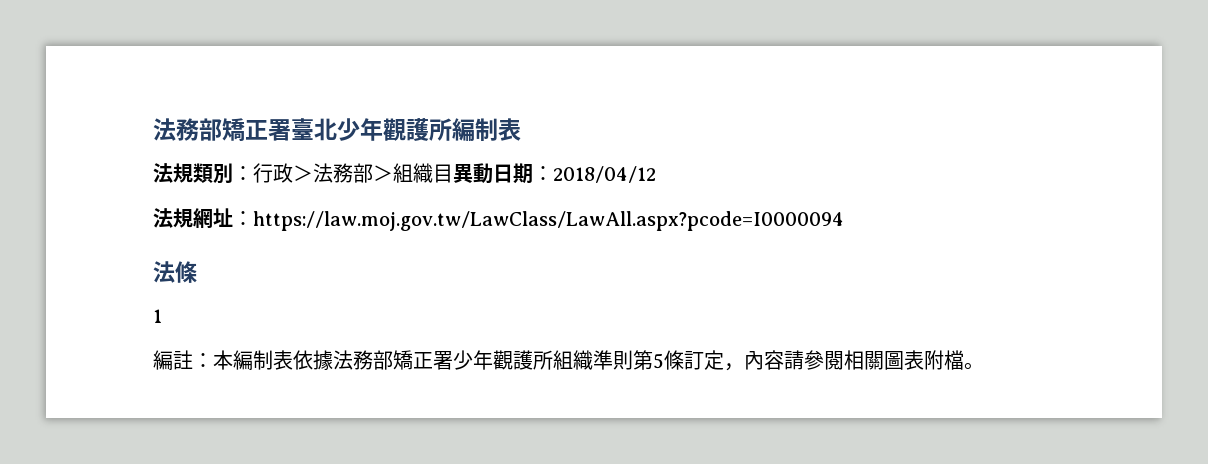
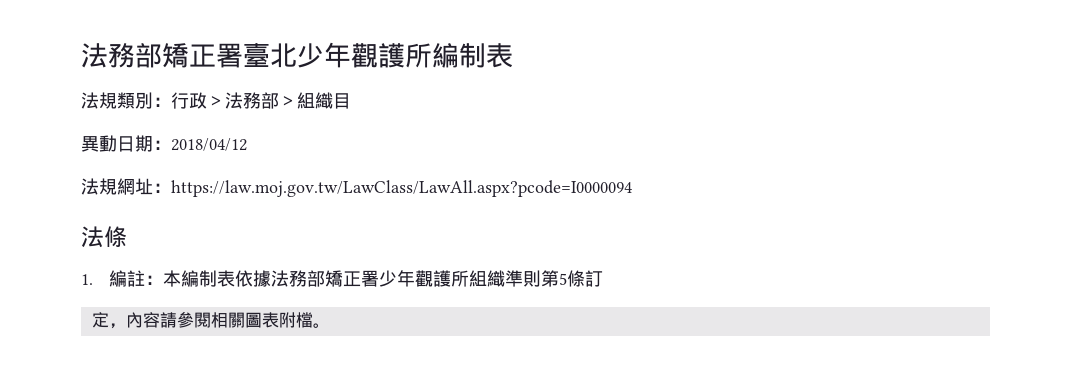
- 法規類別：行政＞法務部＞組織目異動日期：2018/04/12
+ 法規類別：行政＞法務部＞組織目
+ 異動日期：2018/04/12
- 1
- 編註：本編制表依據法務部矯正署少年觀護所組織準則第5條訂定，內容請參閱相關圖表附檔。
+ 1.編註：本編制表依據法務部矯正署少年觀護所組織準則第5條訂
+ 定，內容請參閱相關圖表附檔。

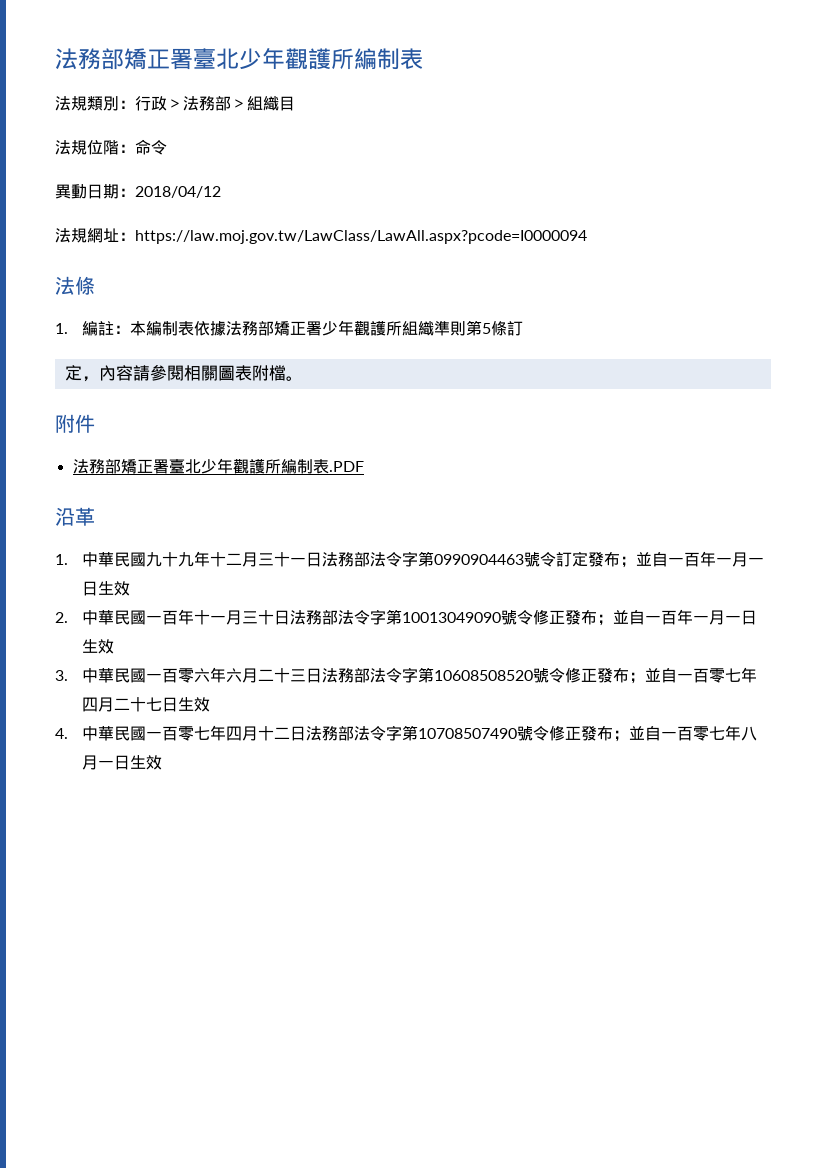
+ 法規位階：命令
+ 附件
+ 法務部矯正署臺北少年觀護所編制表.PDF
+ 沿革
+ 1.中華民國九十九年十二月三十一日法務部法令字第0990904463號令訂定發布；並自一百年一月一日生效
+ 2.中華民國一百年十一月三十日法務部法令字第10013049090號令修正發布；並自一百年一月一日生效
+ 3.中華民國一百零六年六月二十三日法務部法令字第10608508520號令修正發布；並自一百零七年四月二十七日生效
+ 4.中華民國一百零七年四月十二日法務部法令字第10708507490號令修正發布；並自一百零七年八月一日生效

